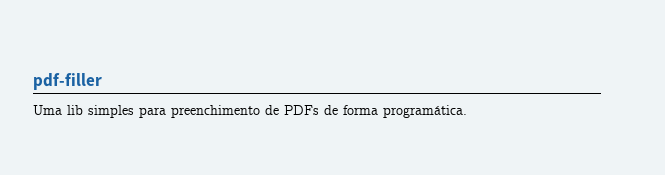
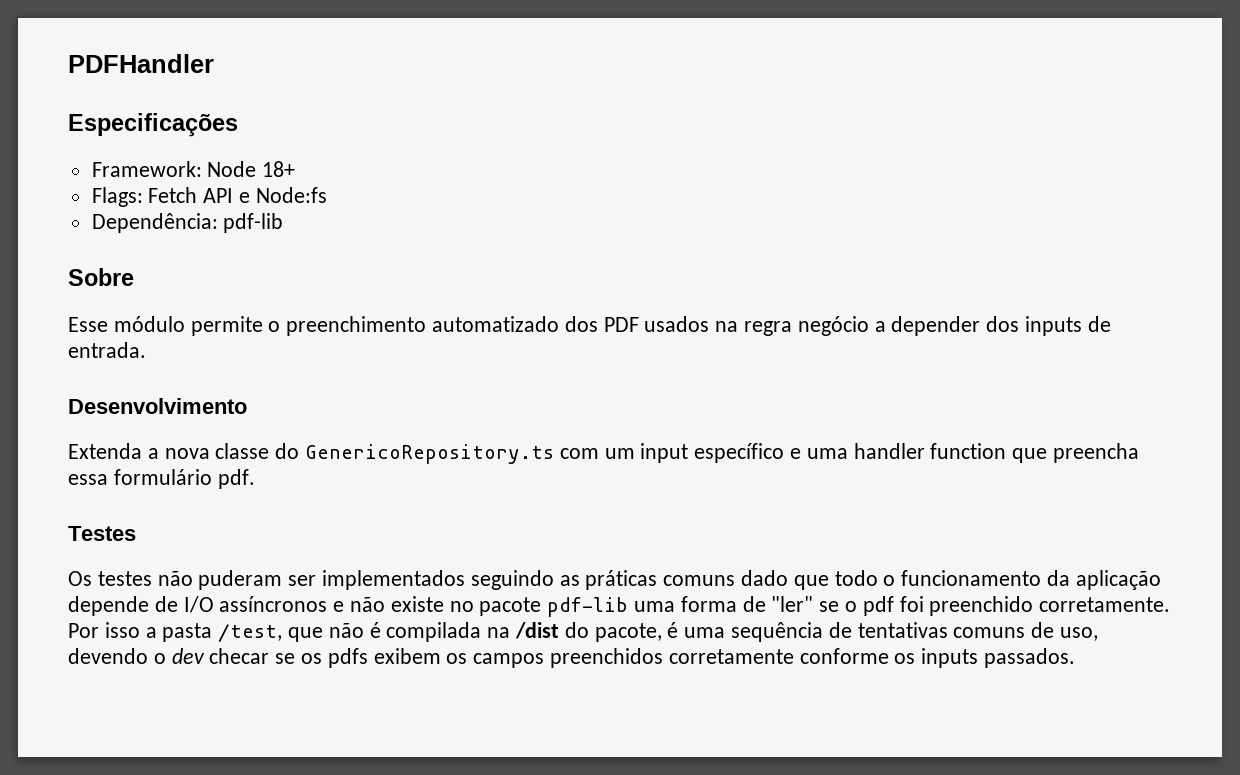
- pdf-filler
- Uma lib simples para preenchimento de PDFs de forma programática.
+ PDFHandler
+ Especificações
+ Framework: Node 18+
+ Flags: Fetch API e Node:fs
+ Dependência: pdf-lib
+ Sobre
+ Esse módulo permite o preenchimento automatizado dos PDF usados na regra negócio a depender dos inputs de entrada.
+ Desenvolvimento
+ Extenda a nova classe do GenericoRepository.ts com um input específico e uma handler function que preencha essa formulário pdf.
+ Testes
+ Os testes não puderam ser implementados seguindo as práticas comuns dado que todo o funcionamento da aplicação depende de I/O assíncronos e não existe no pacote pdf-lib uma forma de "ler" se o pdf foi preenchido corretamente. Por isso a pasta /test, que não é compilada na /dist do pacote, é uma sequência de tentativas comuns de uso, devendo o dev checar se os pdfs exibem os campos preenchidos corretamente conforme os inputs passados.

